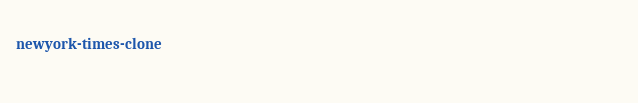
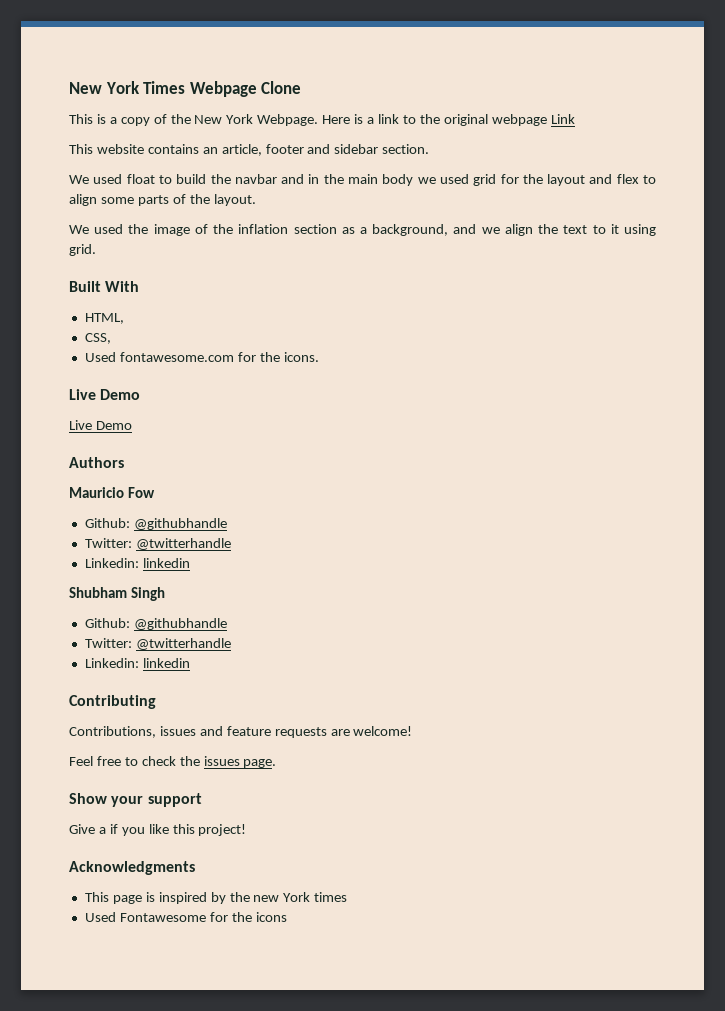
- newyork-times-clone
+ New York Times Webpage Clone
+ This is a copy of the New York Webpage. Here is a link to the original webpage Link
+ This website contains an article, footer and sidebar section.
+ We used float to build the navbar and in the main body we used grid for the layout and flex to align some parts of the layout.
+ We used the image of the inflation section as a background, and we align the text to it using grid.
+ Built With
+ HTML,
+ CSS,
+ Used fontawesome.com for the icons.
+ Live Demo
+ Live Demo
+ Authors
+ Mauricio Fow
+ Github: @githubhandle
+ Twitter: @twitterhandle
+ Linkedin: linkedin
+ Shubham Singh
+ Github: @githubhandle
+ Twitter: @twitterhandle
+ Linkedin: linkedin
+ Contributing
+ Contributions, issues and feature requests are welcome!
+ Feel free to check the issues page.
+ Show your support
+ Give a if you like this project!
+ Acknowledgments
+ This page is inspired by the new York times
+ Used Fontawesome for the icons

